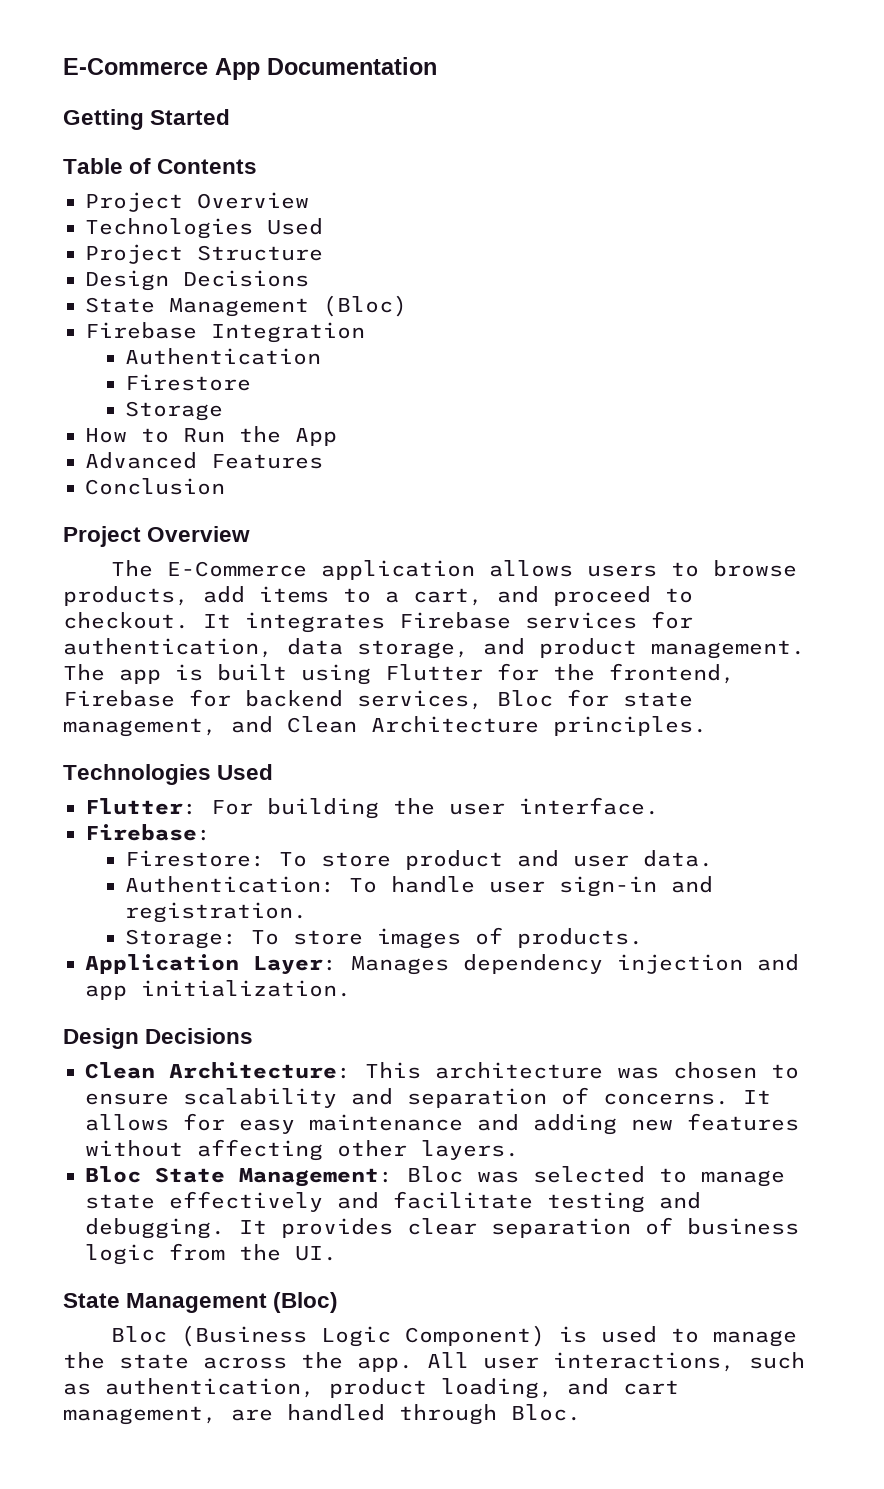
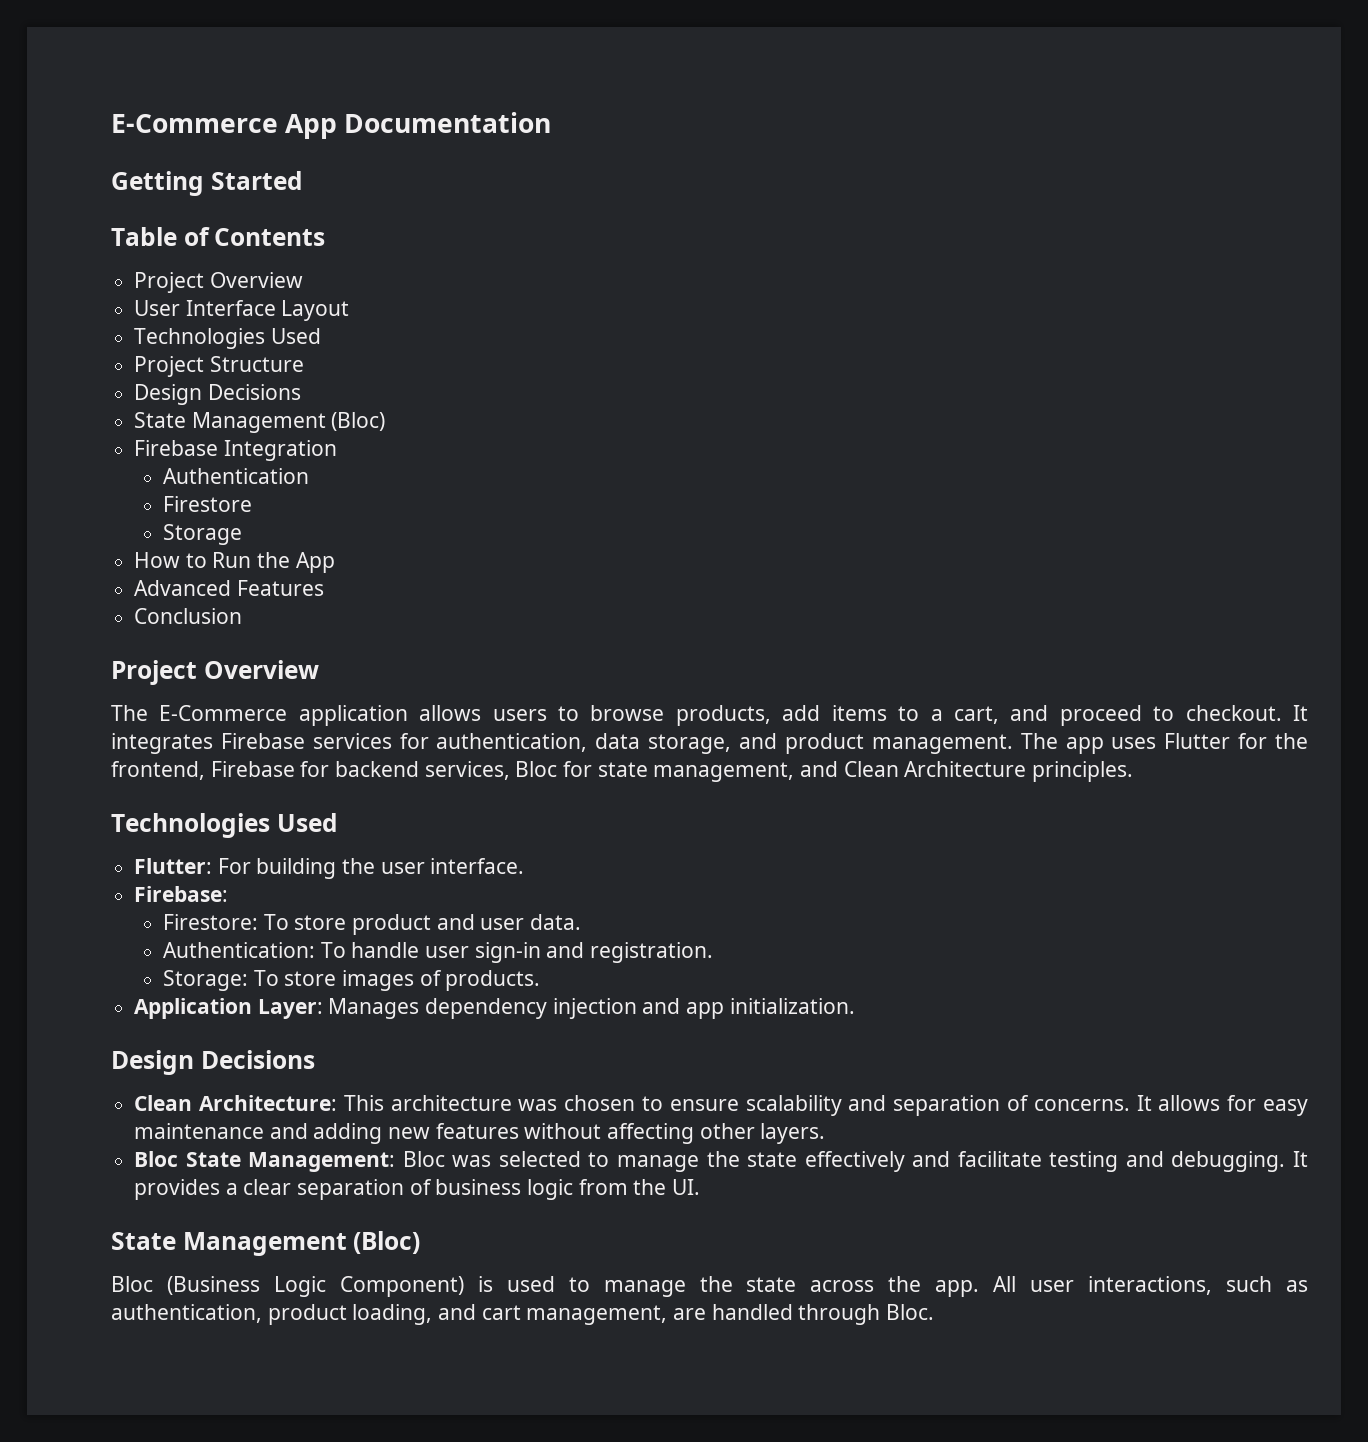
+ User Interface Layout
- The app is built using Flutter for the frontend, Firebase for backend services, Bloc for state management, and Clean Architecture principles.
+ The app uses Flutter for the frontend, Firebase for backend services, Bloc for state management, and Clean Architecture principles.
- Bloc State Management: Bloc was selected to manage state effectively and facilitate testing and debugging.
+ Bloc State Management: Bloc was selected to manage the state effectively and facilitate testing and debugging.
- It provides clear separation of business logic from the UI.
+ It provides a clear separation of business logic from the UI.

